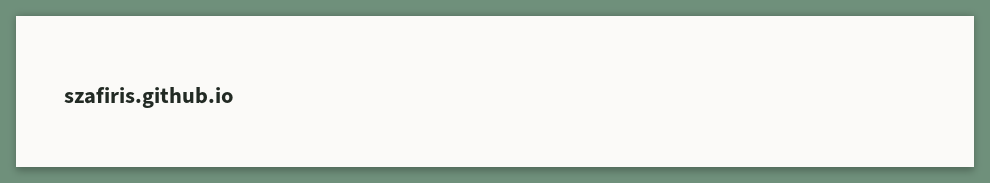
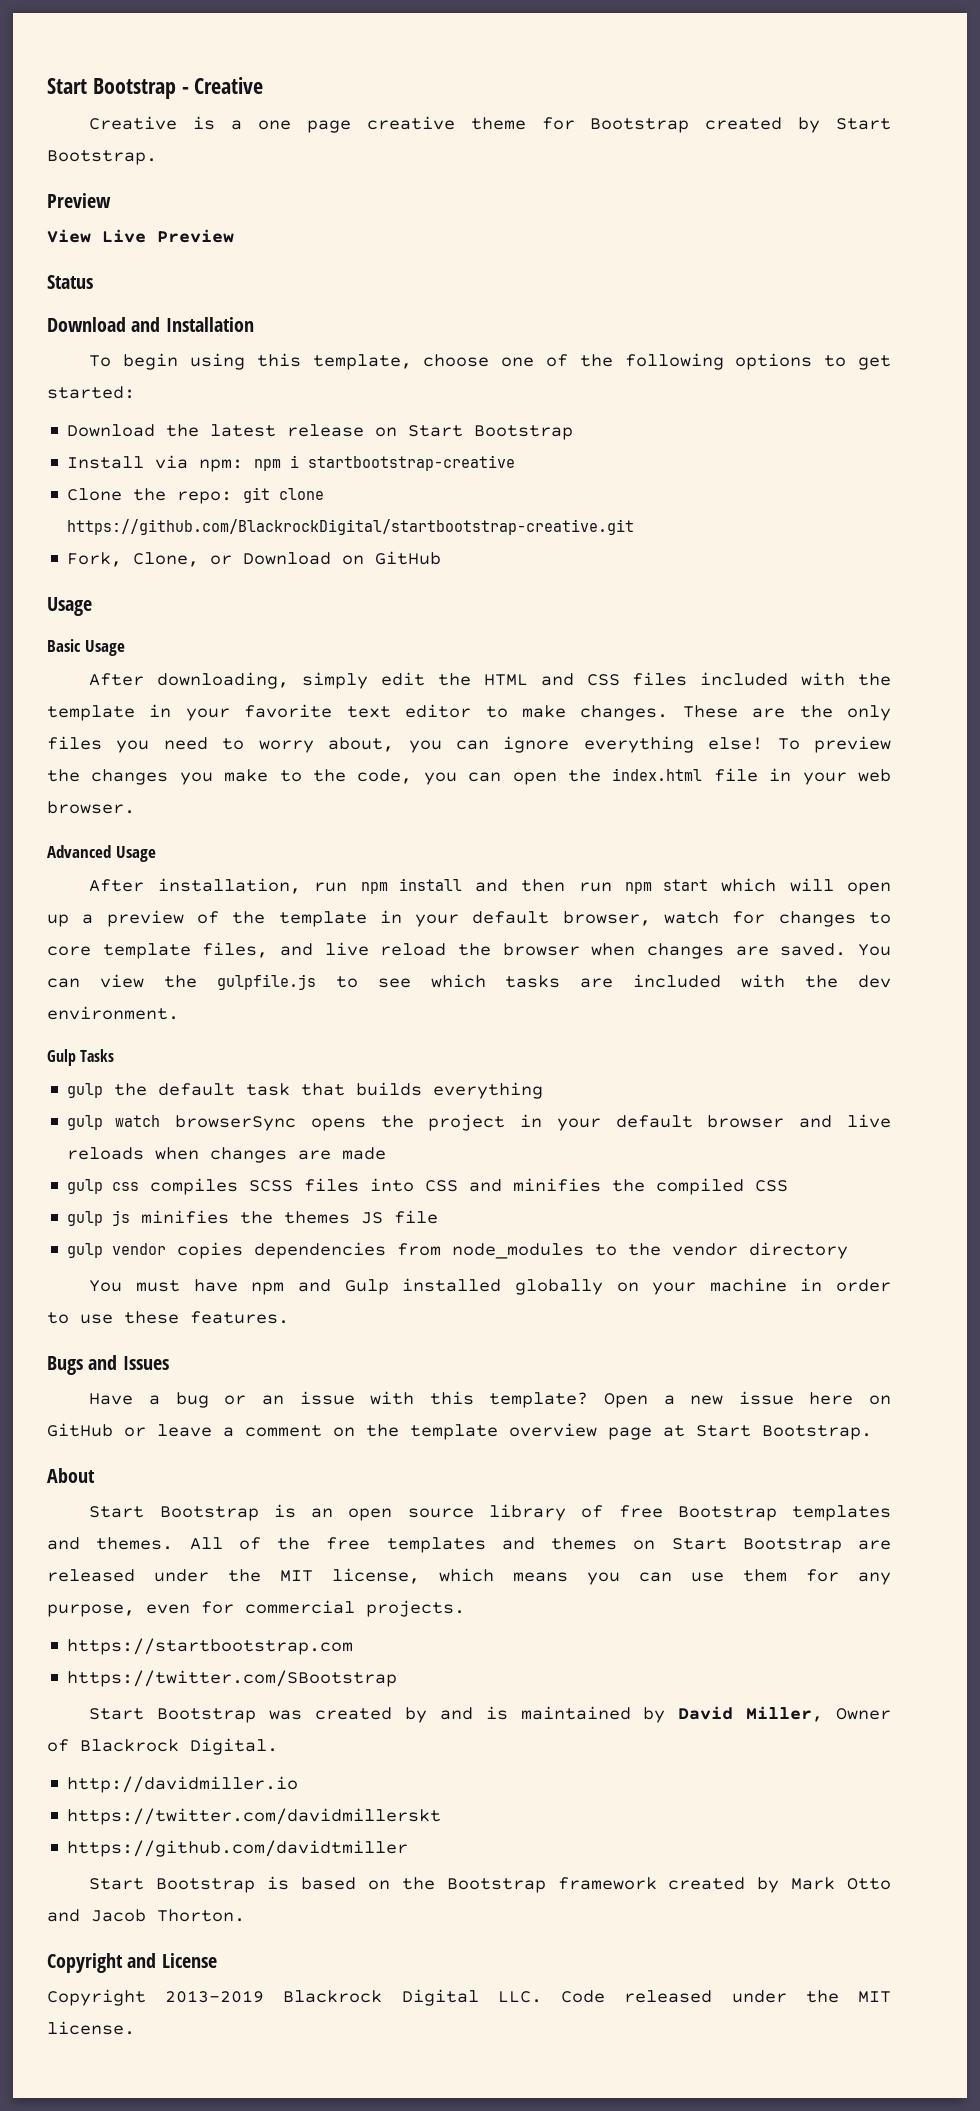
- szafiris.github.io
+ Start Bootstrap - Creative
+ Creative is a one page creative theme for Bootstrap created by Start Bootstrap.
+ Preview
+ View Live Preview
+ Status
+ Download and Installation
+ To begin using this template, choose one of the following options to get started:
+ Download the latest release on Start Bootstrap
+ Install via npm: npm i startbootstrap-creative
+ Clone the repo: git clone https://github.com/BlackrockDigital/startbootstrap-creative.git
+ Fork, Clone, or Download on GitHub
+ Usage
+ Basic Usage
+ After downloading, simply edit the HTML and CSS files included with the template in your favorite text editor to make changes. These are the only files you need to worry about, you can ignore everything else! To preview the changes you make to the code, you can open the index.html file in your web browser.
+ Advanced Usage
+ After installation, run npm install and then run npm start which will open up a preview of the template in your default browser, watch for changes to core template files, and live reload the browser when changes are saved. You can view the gulpfile.js to see which tasks are included with the dev environment.
+ Gulp Tasks
+ gulp the default task that builds everything
+ gulp watch browserSync opens the project in your default browser and live reloads when changes are made
+ gulp css compiles SCSS files into CSS and minifies the compiled CSS
+ gulp js minifies the themes JS file
+ gulp vendor copies dependencies from node_modules to the vendor directory
+ You must have npm and Gulp installed globally on your machine in order to use these features.
+ Bugs and Issues
+ Have a bug or an issue with this template? Open a new issue here on GitHub or leave a comment on the template overview page at Start Bootstrap.
+ About
+ Start Bootstrap is an open source library of free Bootstrap templates and themes. All of the free templates and themes on Start Bootstrap are released under the MIT license, which means you can use them for any purpose, even for commercial projects.
+ https://startbootstrap.com
+ https://twitter.com/SBootstrap
+ Start Bootstrap was created by and is maintained by David Miller, Owner of Blackrock Digital.
+ http://davidmiller.io
+ https://twitter.com/davidmillerskt
+ https://github.com/davidtmiller
+ Start Bootstrap is based on the Bootstrap framework created by Mark Otto and Jacob Thorton.
+ Copyright and License
+ Copyright 2013-2019 Blackrock Digital LLC. Code released under the MIT license.

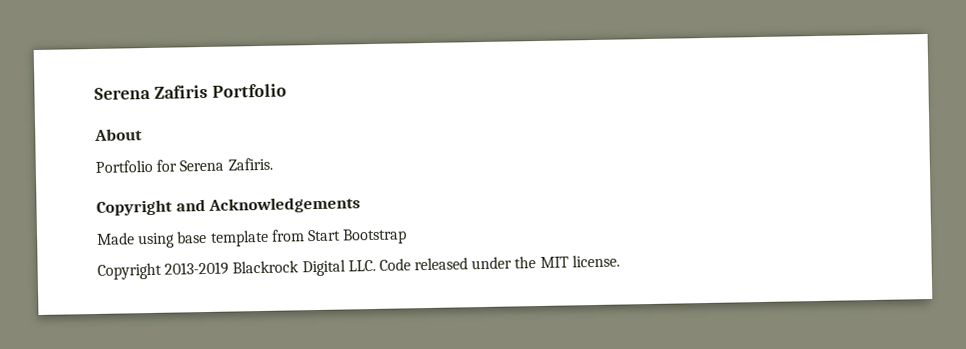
- Start Bootstrap - Creative
- Creative is a one page creative theme for Bootstrap created by Start Bootstrap.
- Preview
- View Live Preview
- Status
- Download and Installation
- To begin using this template, choose one of the following options to get started:
- Download the latest release on Start Bootstrap
- Install via npm: npm i startbootstrap-creative
- Clone the repo: git clone https://github.com/BlackrockDigital/startbootstrap-creative.git
- Fork, Clone, or Download on GitHub
- Usage
- Basic Usage
- After downloading, simply edit the HTML and CSS files included with the template in your favorite text editor to make changes. These are the only files you need to worry about, you can ignore everything else! To preview the changes you make to the code, you can open the index.html file in your web browser.
- Advanced Usage
- After installation, run npm install and then run npm start which will open up a preview of the template in your default browser, watch for changes to core template files, and live reload the browser when changes are saved. You can view the gulpfile.js to see which tasks are included with the dev environment.
- Gulp Tasks
- gulp the default task that builds everything
- gulp watch browserSync opens the project in your default browser and live reloads when changes are made
- gulp css compiles SCSS files into CSS and minifies the compiled CSS
- gulp js minifies the themes JS file
- gulp vendor copies dependencies from node_modules to the vendor directory
- You must have npm and Gulp installed globally on your machine in order to use these features.
- Bugs and Issues
- Have a bug or an issue with this template? Open a new issue here on GitHub or leave a comment on the template overview page at Start Bootstrap.
+ Serena Zafiris Portfolio
  About
- Start Bootstrap is an open source library of free Bootstrap templates and themes. All of the free templates and themes on Start Bootstrap are released under the MIT license, which means you can use them for any purpose, even for commercial projects.
- https://startbootstrap.com
- https://twitter.com/SBootstrap
- Start Bootstrap was created by and is maintained by David Miller, Owner of Blackrock Digital.
- http://davidmiller.io
- https://twitter.com/davidmillerskt
- https://github.com/davidtmiller
- Start Bootstrap is based on the Bootstrap framework created by Mark Otto and Jacob Thorton.
- Copyright and License
+ Portfolio for Serena Zafiris.
+ Copyright and Acknowledgements
+ Made using base template from Start Bootstrap

